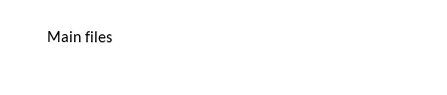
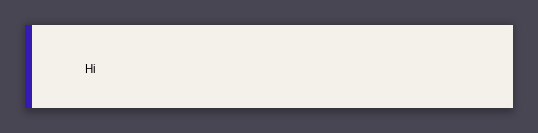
- Main files
+ Hi

